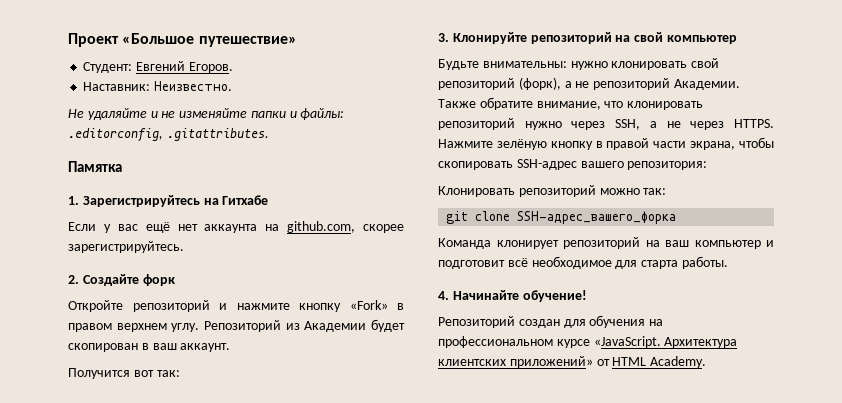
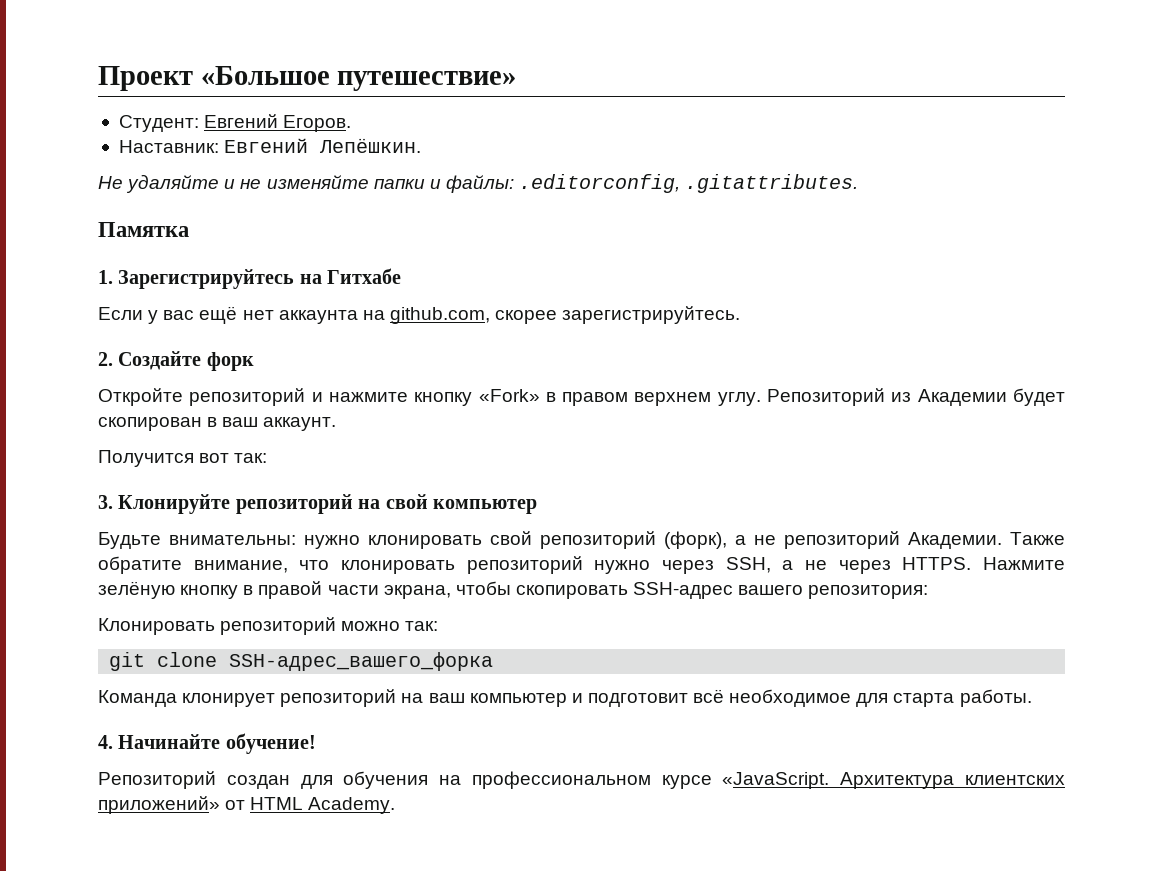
- Наставник: Неизвестно.
+ Наставник: Евгений Лепёшкин.

